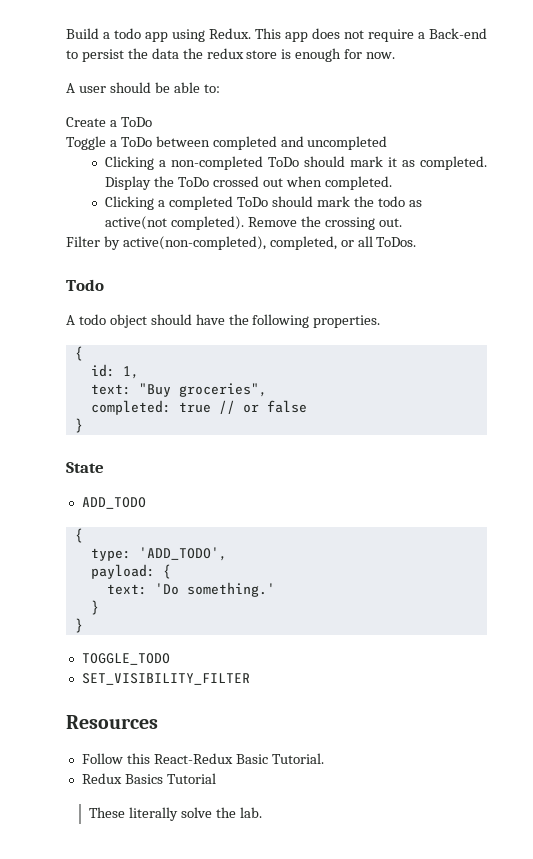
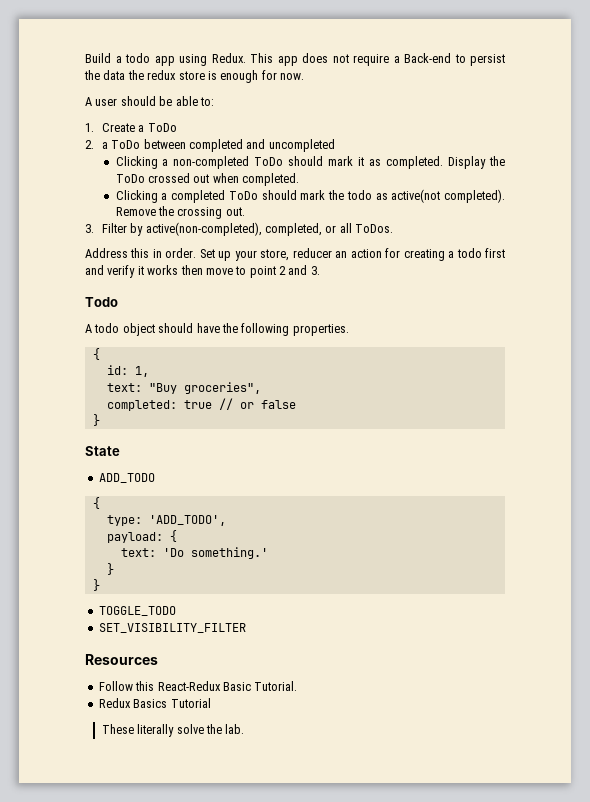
- Create a ToDo
+ 1. Create a ToDo
- Toggle a ToDo between completed and uncompleted
+ 2. a ToDo between completed and uncompleted
- Filter by active(non-completed), completed, or all ToDos.
+ 3. Filter by active(non-completed), completed, or all ToDos.
+ Address this in order. Set up your store, reducer an action for creating a todo first and verify it works then move to point 2 and 3.

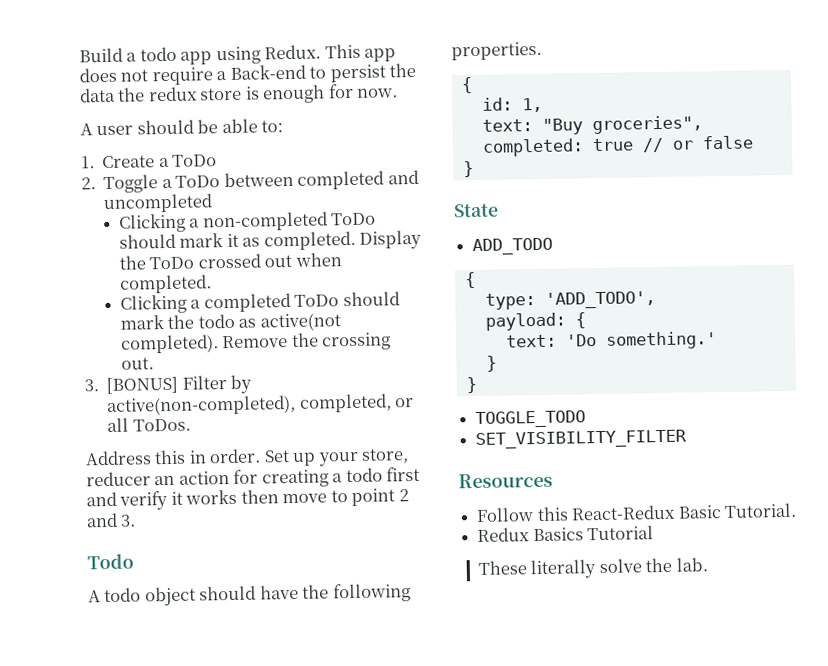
- 2. a ToDo between completed and uncompleted
+ 2. Toggle a ToDo between completed and uncompleted
- 3. Filter by active(non-completed), completed, or all ToDos.
+ 3. [BONUS] Filter by active(non-completed), completed, or all ToDos.

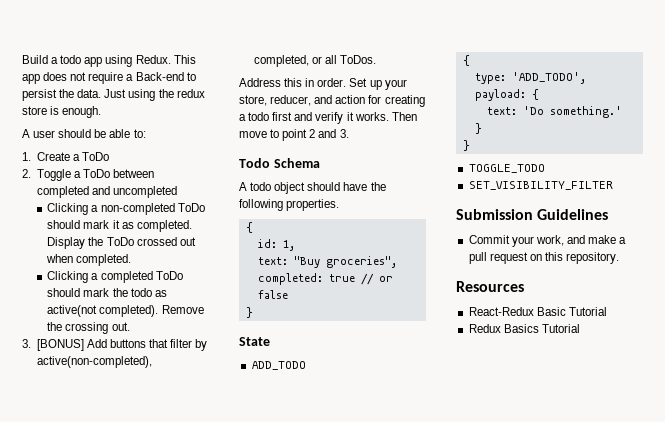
- This app does not require a Back-end to persist the data the redux store is enough for now.
+ This app does not require a Back-end to persist the data. Just using the redux store is enough.
- 3. [BONUS] Filter by active(non-completed), completed, or all ToDos.
+ 3. [BONUS] Add buttons that filter by active(non-completed), completed, or all ToDos.
- Set up your store, reducer an action for creating a todo first and verify it works then move to point 2 and 3.
+ Set up your store, reducer, and action for creating a todo first and verify it works. Then move to point 2 and 3.
- Todo
+ Todo Schema
+ Submission Guidelines
+ Commit your work, and make a pull request on this repository.
- Follow this React-Redux Basic Tutorial.
+ React-Redux Basic Tutorial
- These literally solve the lab.

